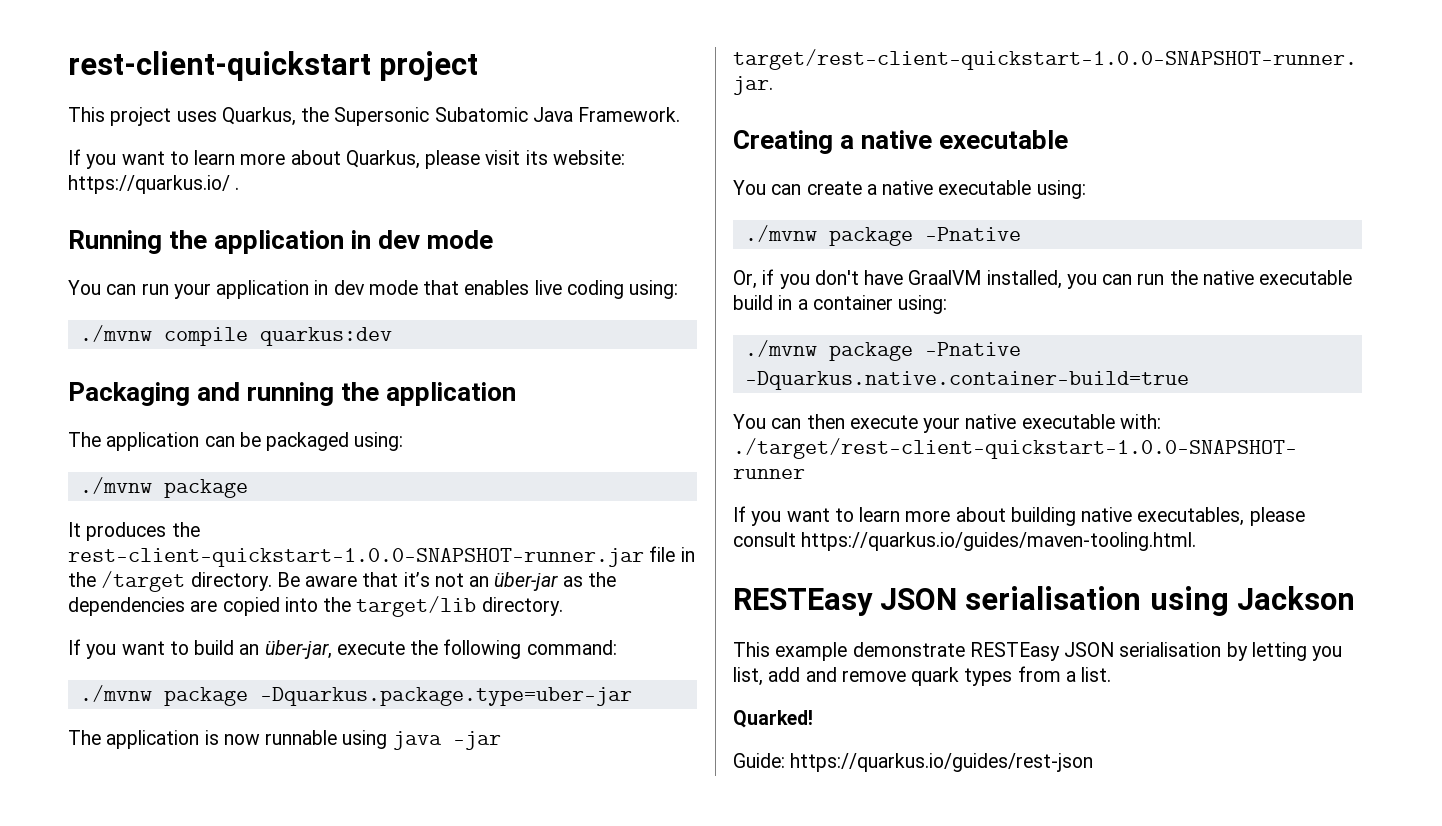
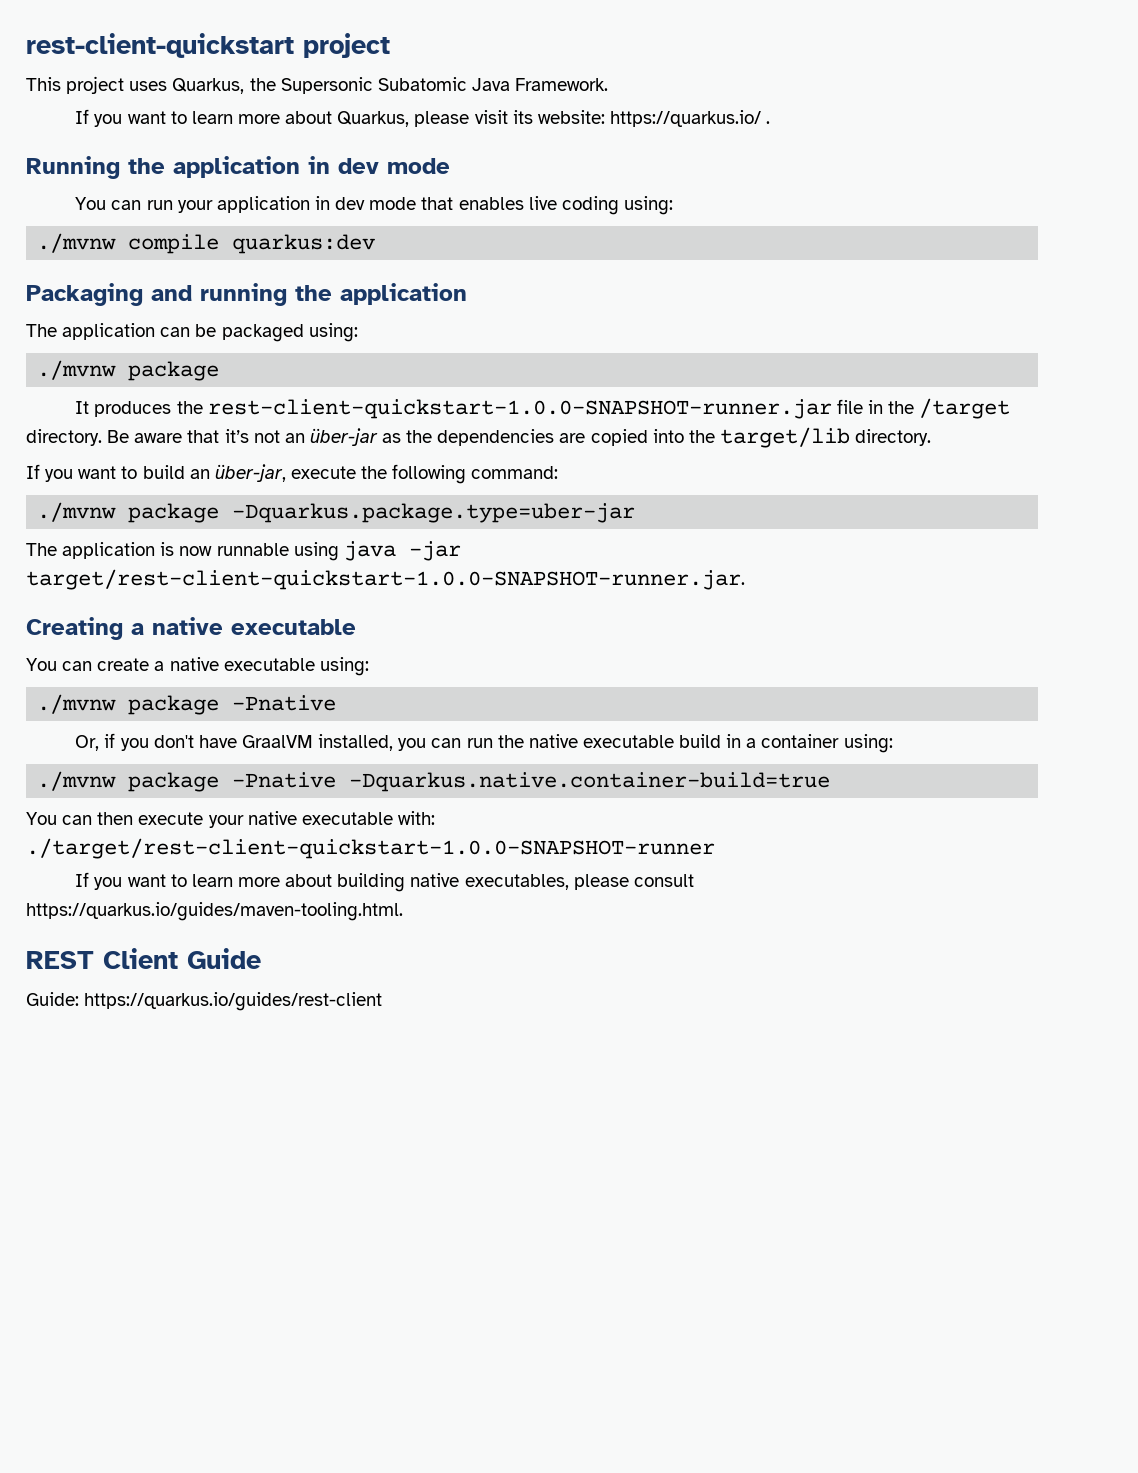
- RESTEasy JSON serialisation using Jackson
- This example demonstrate RESTEasy JSON serialisation by letting you list, add and remove quark types from a list.
- Quarked!
+ REST Client Guide
- Guide: https://quarkus.io/guides/rest-json
+ Guide: https://quarkus.io/guides/rest-client

